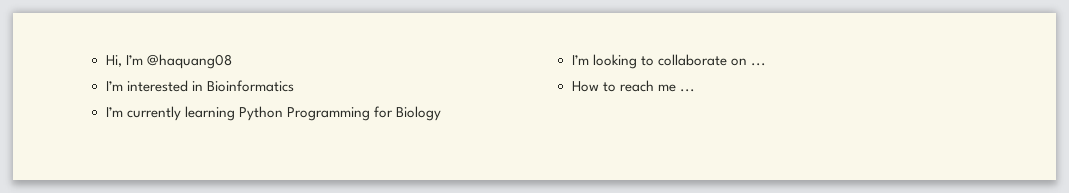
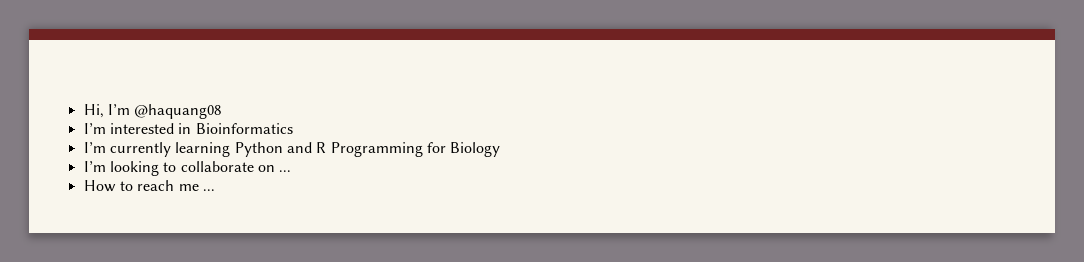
- I’m currently learning Python Programming for Biology
+ I’m currently learning Python and R Programming for Biology

